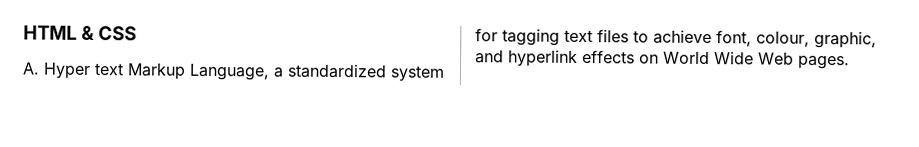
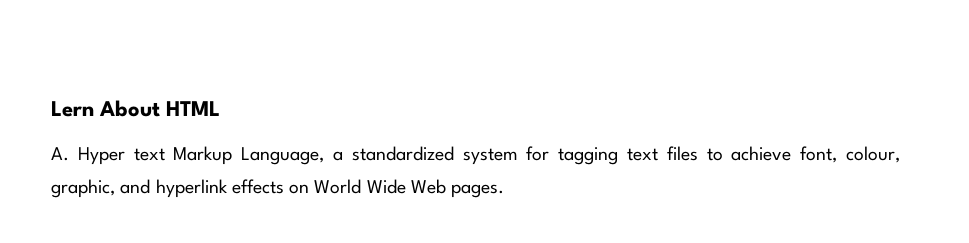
- HTML & CSS
+ Lern About HTML

